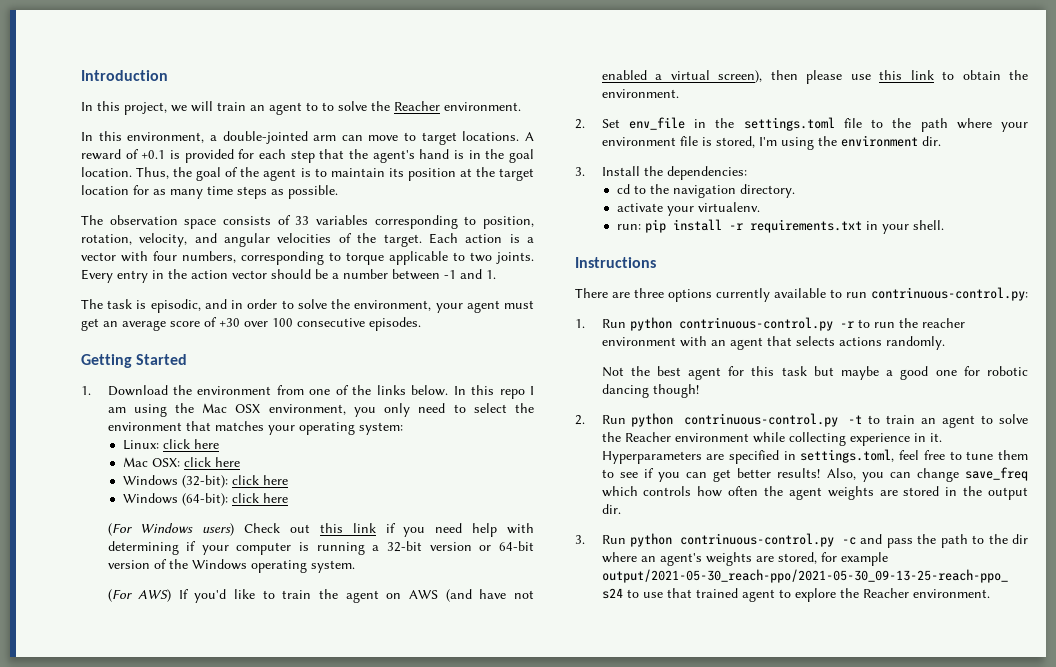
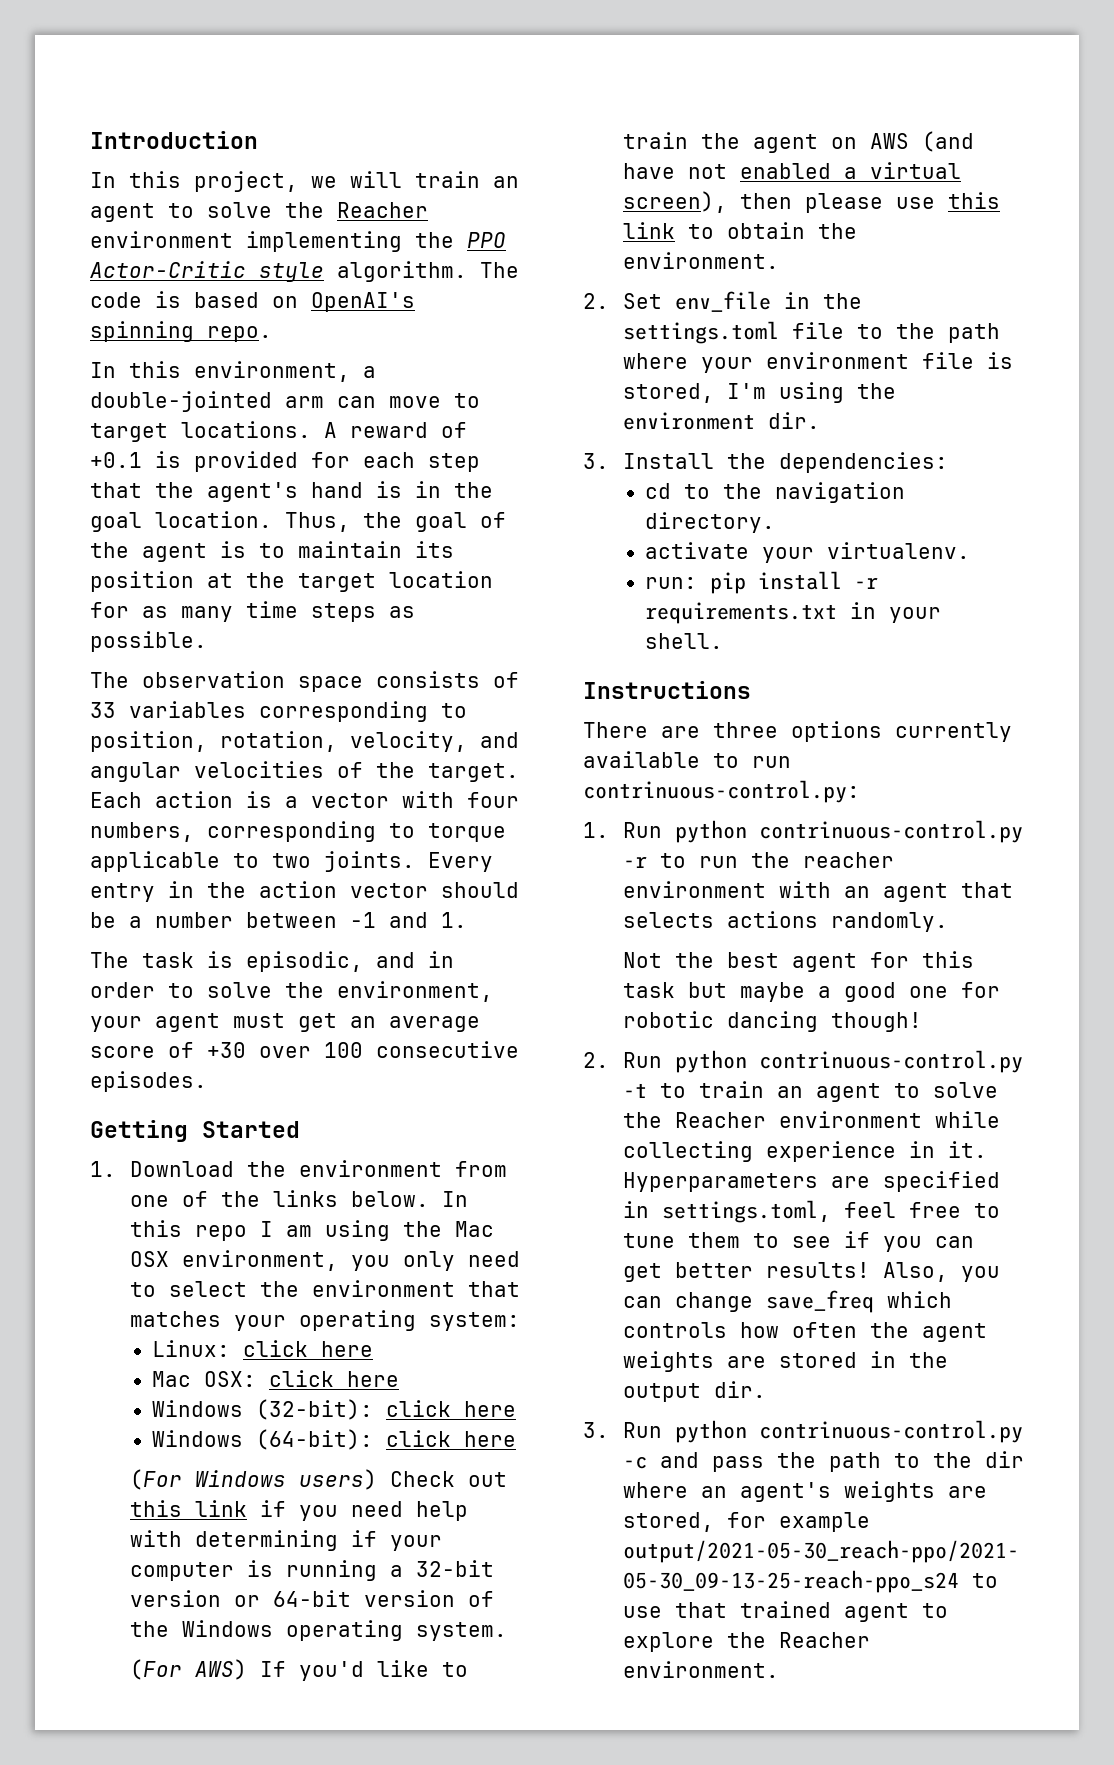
- In this project, we will train an agent to to solve the Reacher environment.
+ In this project, we will train an agent to solve the Reacher environment implementing the PPO Actor-Critic style algorithm. The code is based on OpenAI's spinning repo.

